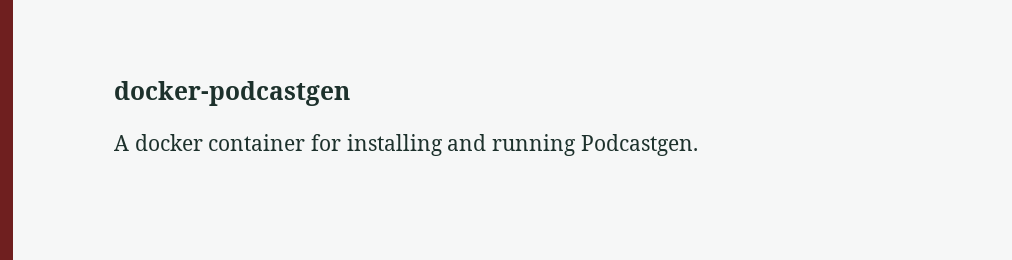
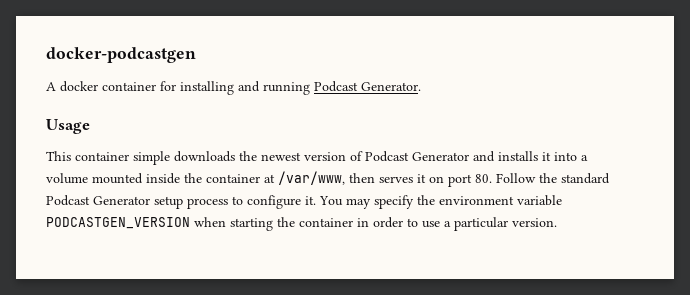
- A docker container for installing and running Podcastgen.
+ A docker container for installing and running Podcast Generator.
+ Usage
+ This container simple downloads the newest version of Podcast Generator and installs it into a volume mounted inside the container at /var/www, then serves it on port 80. Follow the standard Podcast Generator setup process to configure it. You may specify the environment variable PODCASTGEN_VERSION when starting the container in order to use a particular version.

